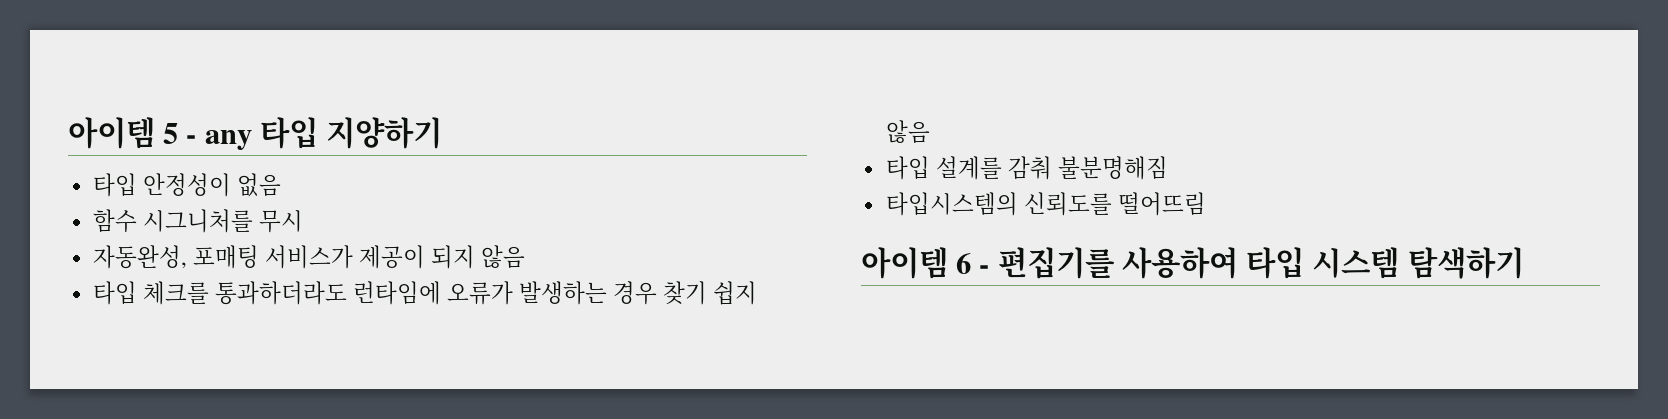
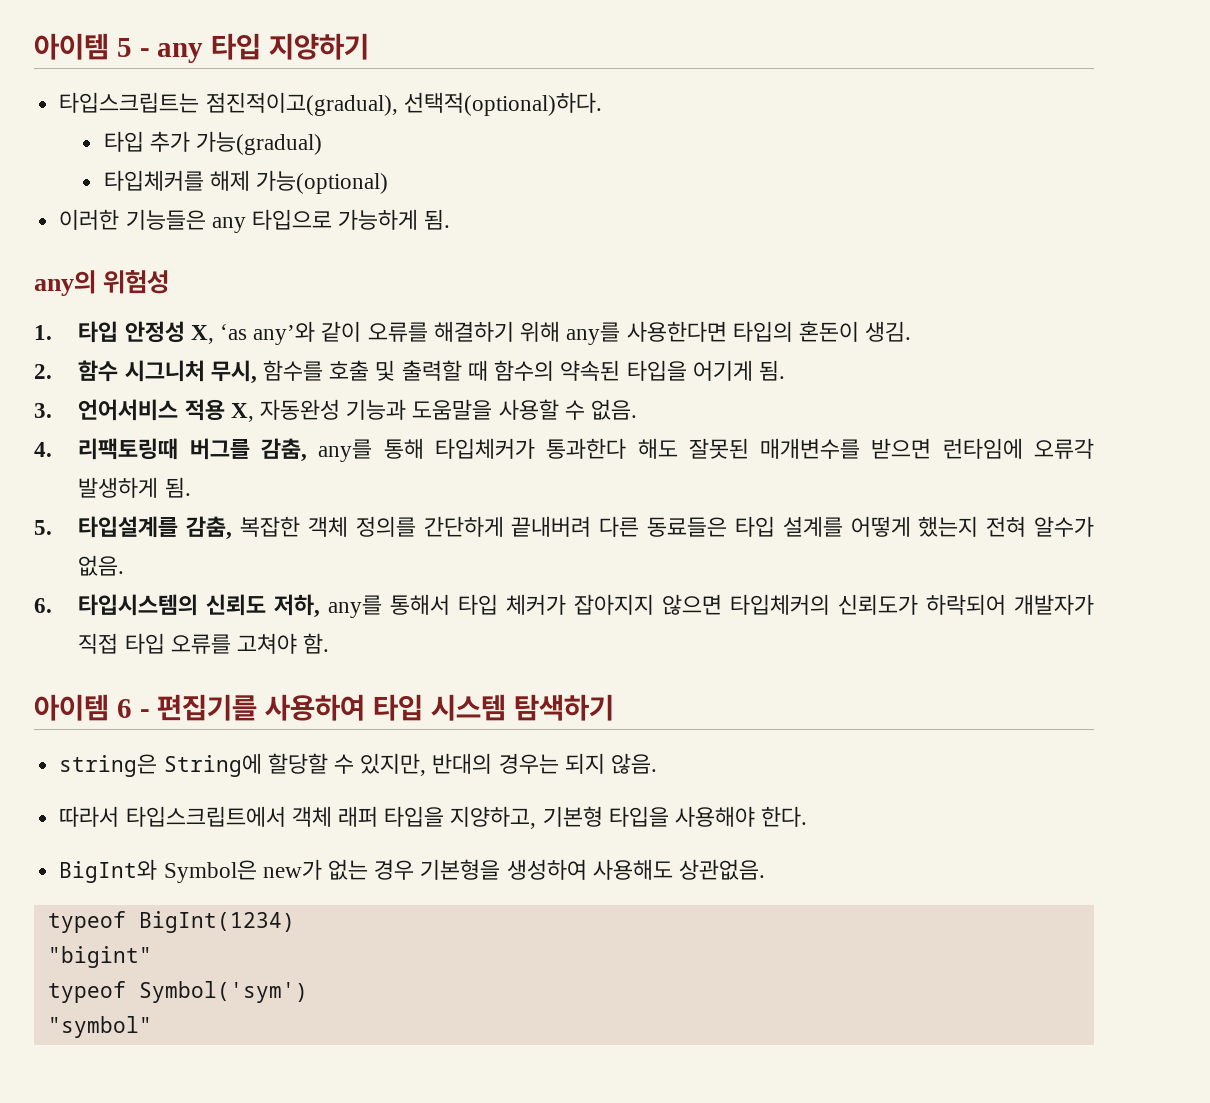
- 타입 안정성이 없음
- 함수 시그니처를 무시
- 자동완성, 포매팅 서비스가 제공이 되지 않음
- 타입 체크를 통과하더라도 런타임에 오류가 발생하는 경우 찾기 쉽지 않음
- 타입 설계를 감춰 불분명해짐
- 타입시스템의 신뢰도를 떨어뜨림
+ 타입스크립트는 점진적이고(gradual), 선택적(optional)하다.
+ 타입 추가 가능(gradual)
+ 타입체커를 해제 가능(optional)
+ 이러한 기능들은 any 타입으로 가능하게 됨.
+ any의 위험성
+ 1. 타입 안정성 X, ‘as any’와 같이 오류를 해결하기 위해 any를 사용한다면 타입의 혼돈이 생김.
+ 2. 함수 시그니처 무시, 함수를 호출 및 출력할 때 함수의 약속된 타입을 어기게 됨.
+ 3. 언어서비스 적용 X, 자동완성 기능과 도움말을 사용할 수 없음.
+ 4. 리팩토링때 버그를 감춤, any를 통해 타입체커가 통과한다 해도 잘못된 매개변수를 받으면 런타임에 오류각 발생하게 됨.
+ 5. 타입설계를 감춤, 복잡한 객체 정의를 간단하게 끝내버려 다른 동료들은 타입 설계를 어떻게 했는지 전혀 알수가 없음.
+ 6. 타입시스템의 신뢰도 저하, any를 통해서 타입 체커가 잡아지지 않으면 타입체커의 신뢰도가 하락되어 개발자가 직접 타입 오류를 고쳐야 함.
+ string은 String에 할당할 수 있지만, 반대의 경우는 되지 않음.
+ 따라서 타입스크립트에서 객체 래퍼 타입을 지양하고, 기본형 타입을 사용해야 한다.
+ BigInt와 Symbol은 new가 없는 경우 기본형을 생성하여 사용해도 상관없음.
+ typeof BigInt(1234)
+ "bigint"
+ typeof Symbol('sym')
+ "symbol"

